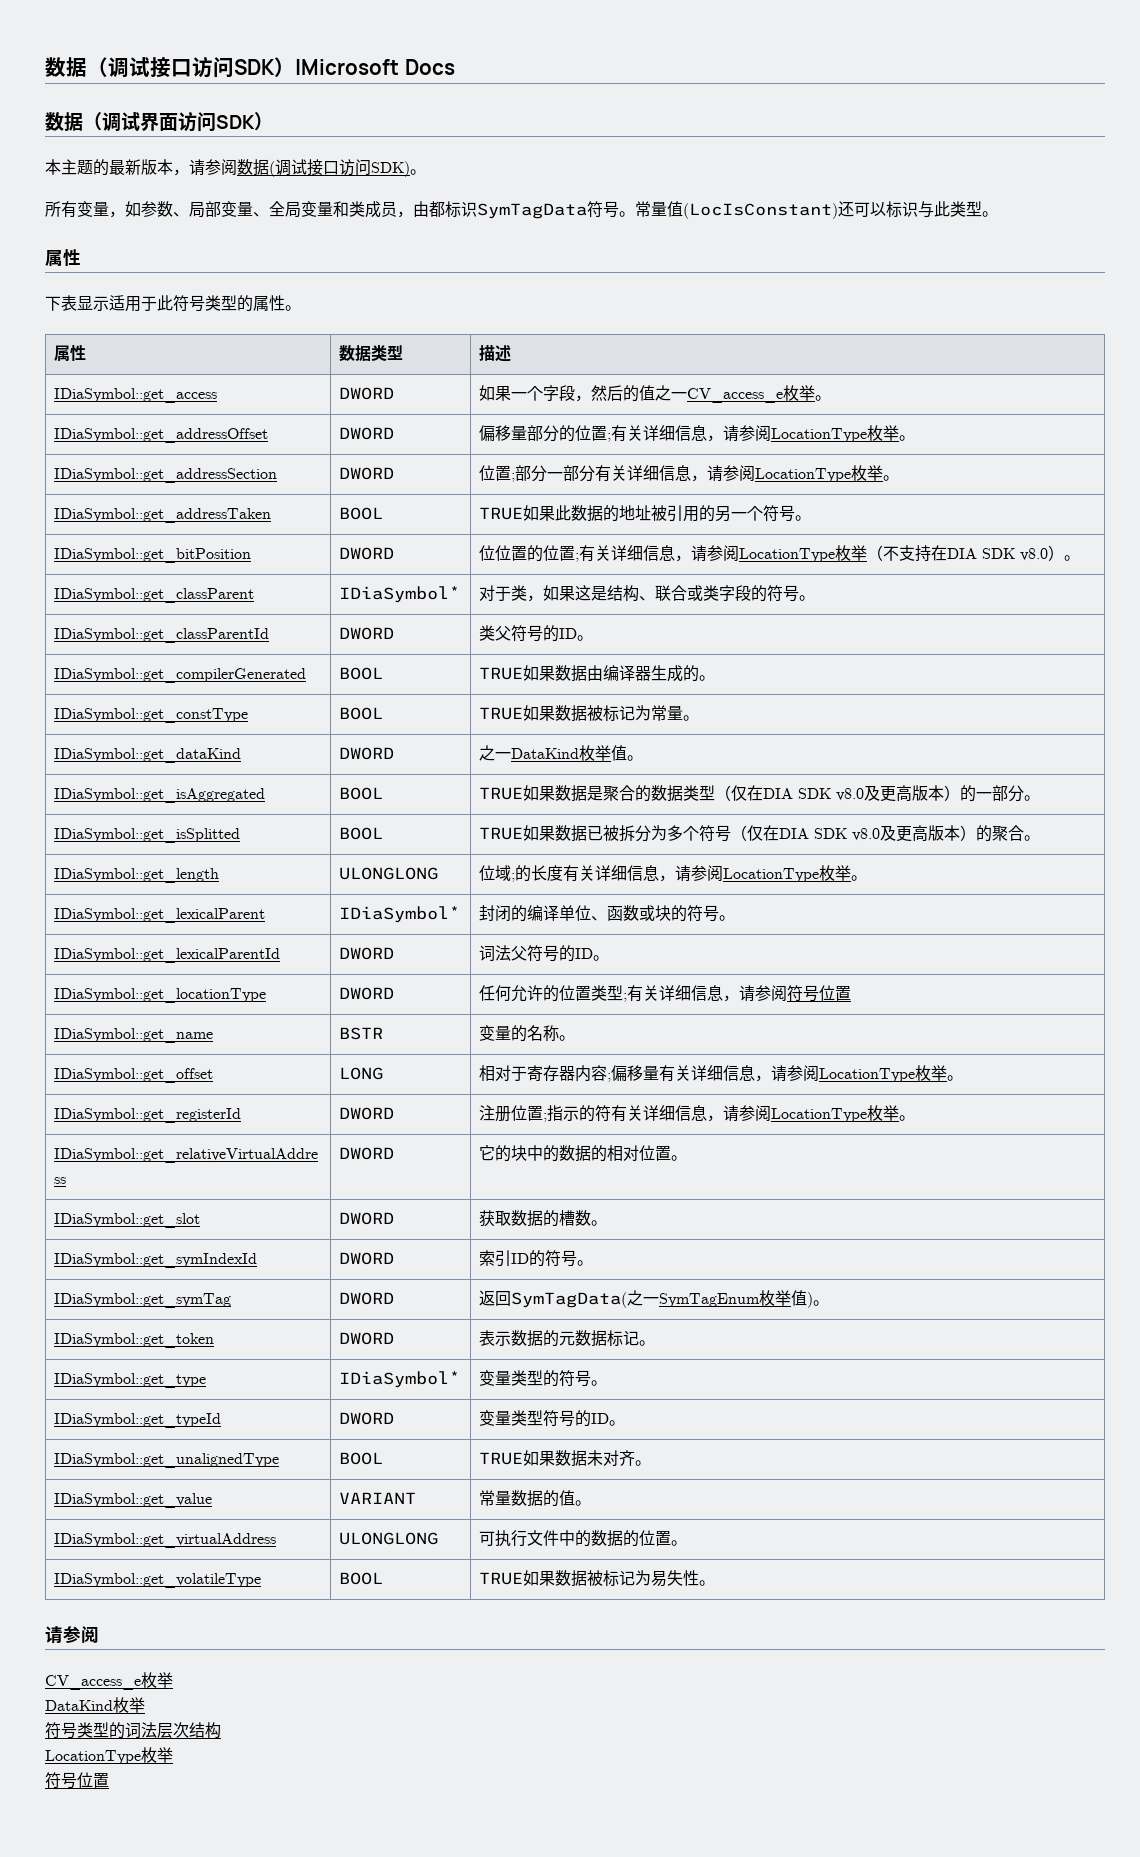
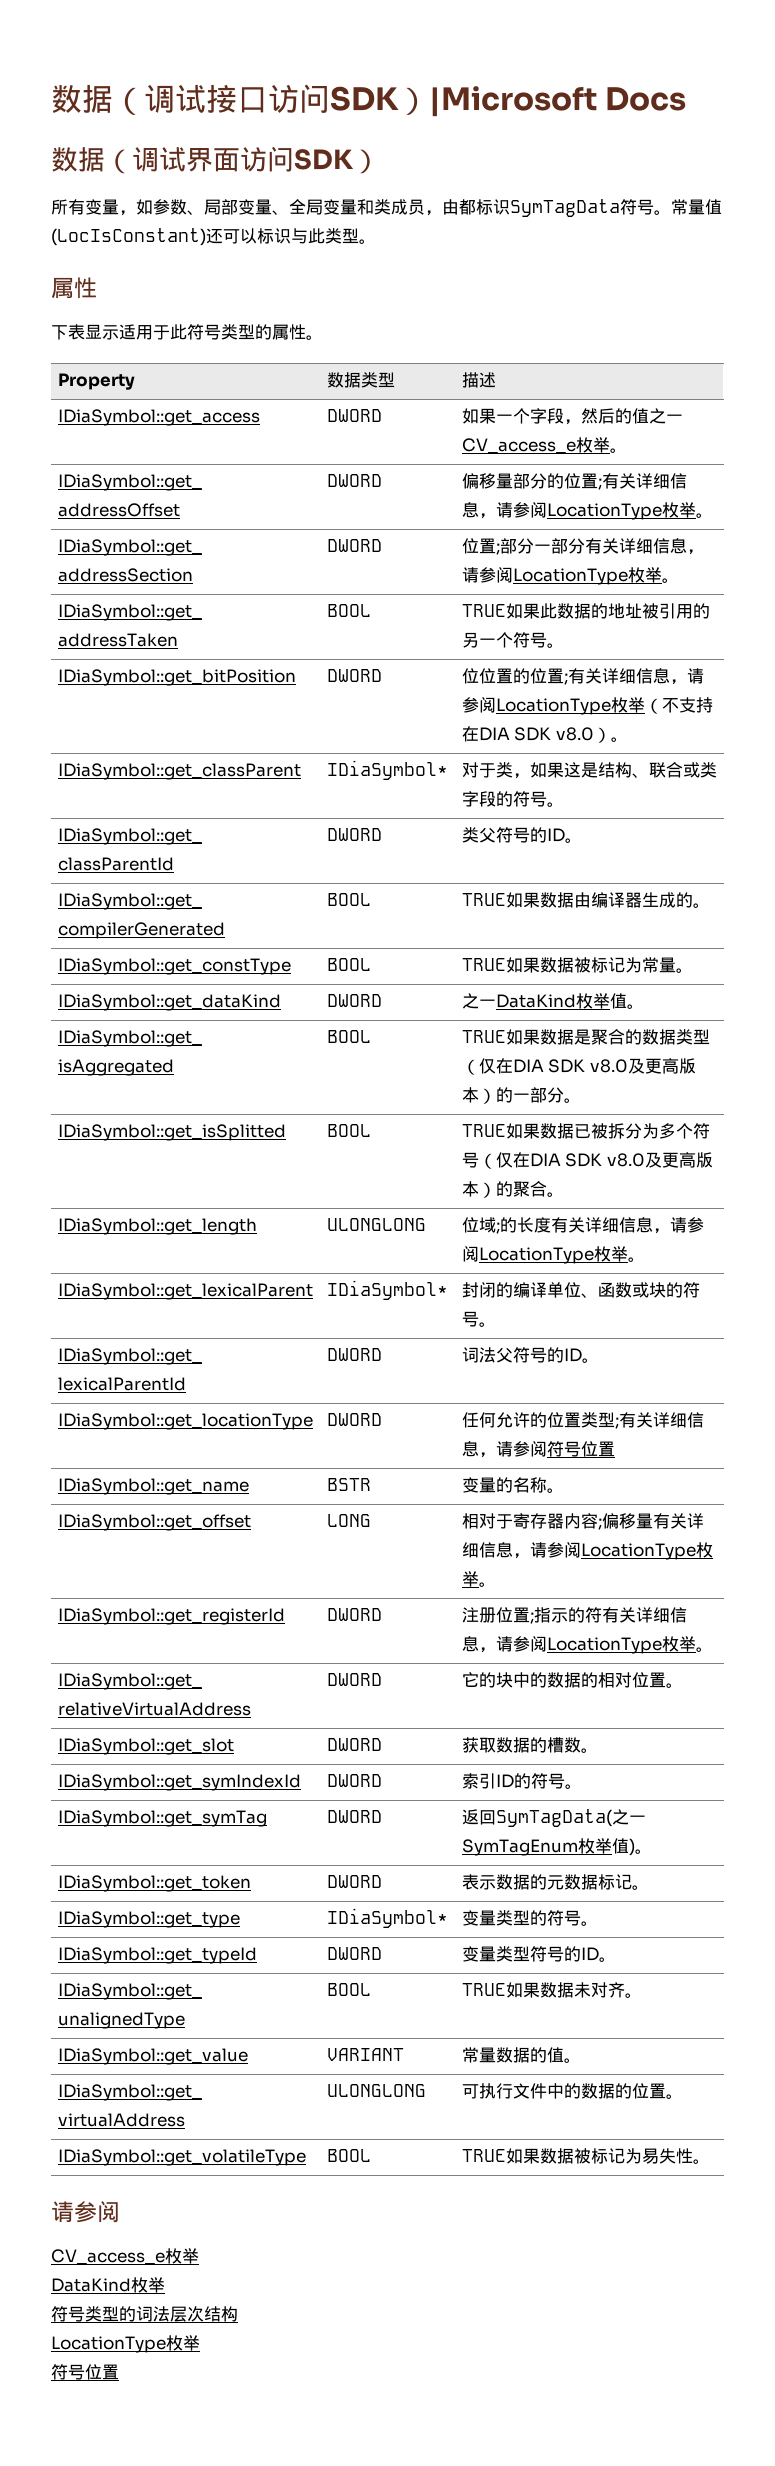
- 本主题的最新版本，请参阅数据(调试接口访问SDK)。
- 属性 | 数据类型 | 描述
+ Property | 数据类型 | 描述

